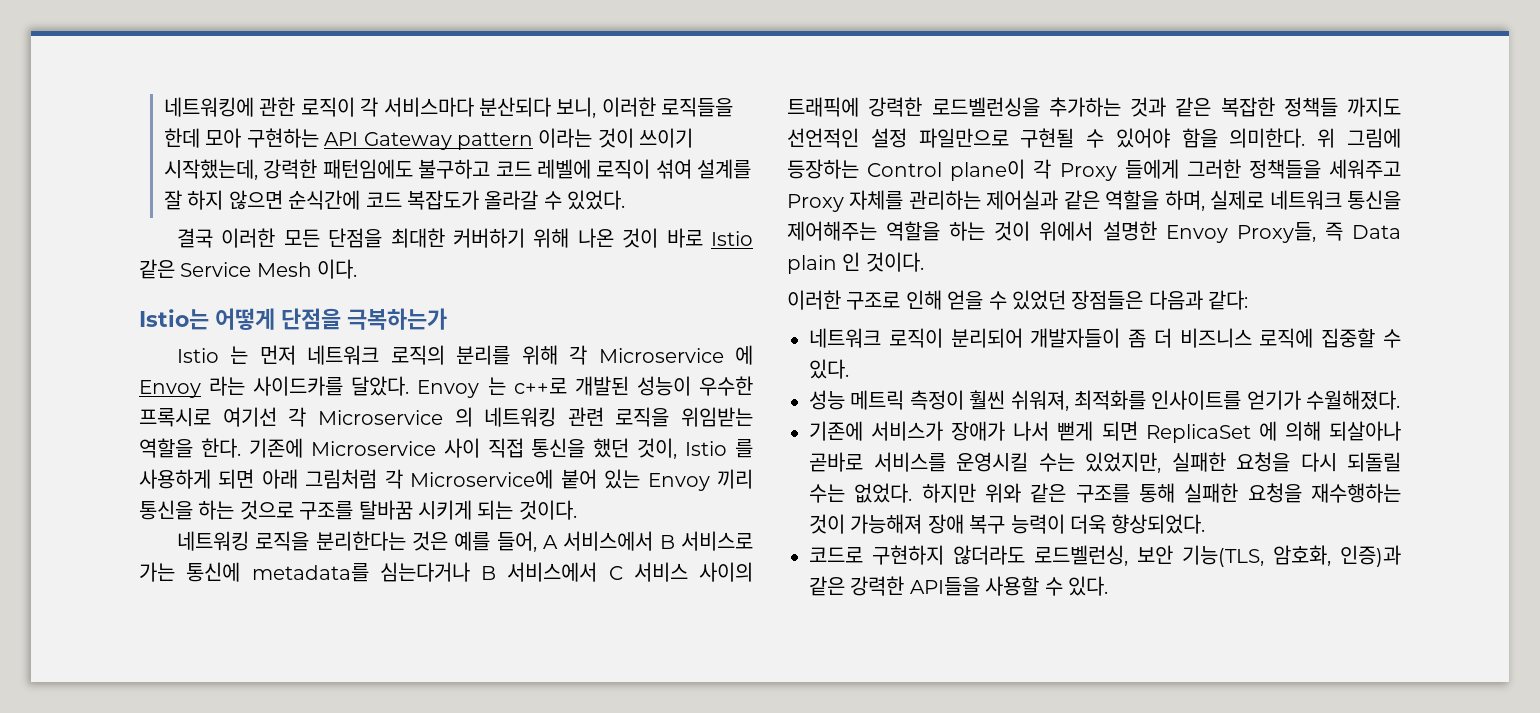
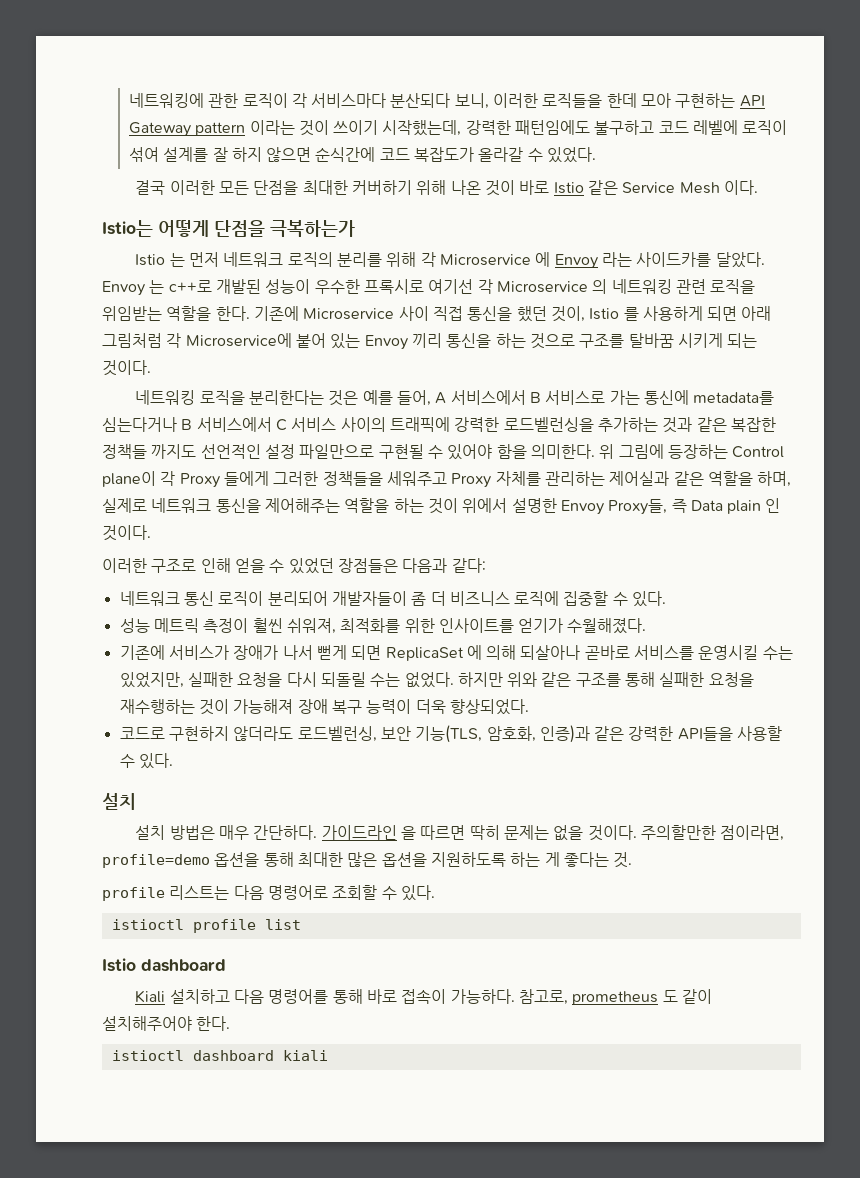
- 네트워크 로직이 분리되어 개발자들이 좀 더 비즈니스 로직에 집중할 수 있다.
+ 네트워크 통신 로직이 분리되어 개발자들이 좀 더 비즈니스 로직에 집중할 수 있다.
- 성능 메트릭 측정이 훨씬 쉬워져, 최적화를 인사이트를 얻기가 수월해졌다.
+ 성능 메트릭 측정이 훨씬 쉬워져, 최적화를 위한 인사이트를 얻기가 수월해졌다.
  코드로 구현하지 않더라도 로드벨런싱, 보안 기능(TLS, 암호화, 인증)과 같은 강력한 API들을 사용할 수 있다.
+ 설치
+ 설치 방법은 매우 간단하다. 가이드라인 을 따르면 딱히 문제는 없을 것이다. 주의할만한 점이라면, profile=demo 옵션을 통해 최대한 많은 옵션을 지원하도록 하는 게 좋다는 것.
+ profile 리스트는 다음 명령어로 조회할 수 있다.
+ istioctl profile list
+ Istio dashboard
+ Kiali 설치하고 다음 명령어를 통해 바로 접속이 가능하다. 참고로, prometheus 도 같이 설치해주어야 한다.
+ istioctl dashboard kiali

